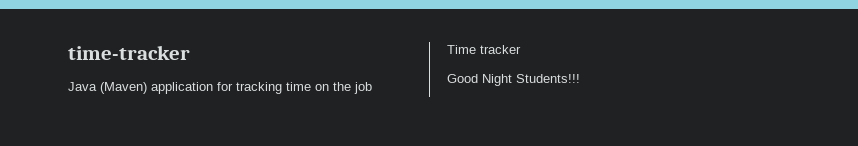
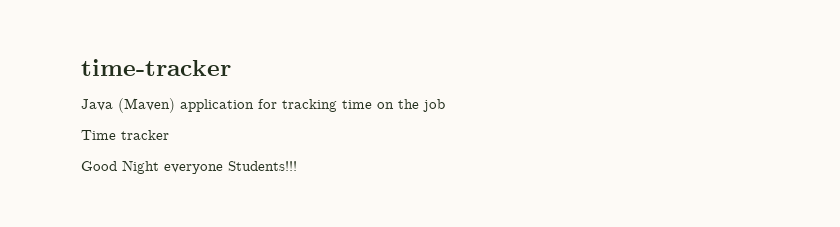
- Good Night Students!!!
+ Good Night everyone Students!!!

